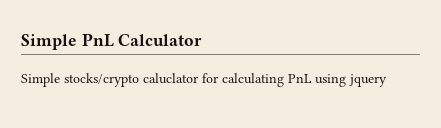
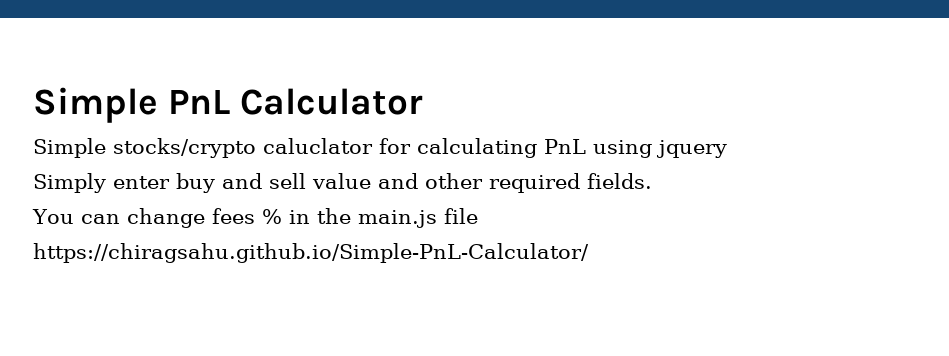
+ Simply enter buy and sell value and other required fields.
+ You can change fees % in the main.js file
+ https://chiragsahu.github.io/Simple-PnL-Calculator/

